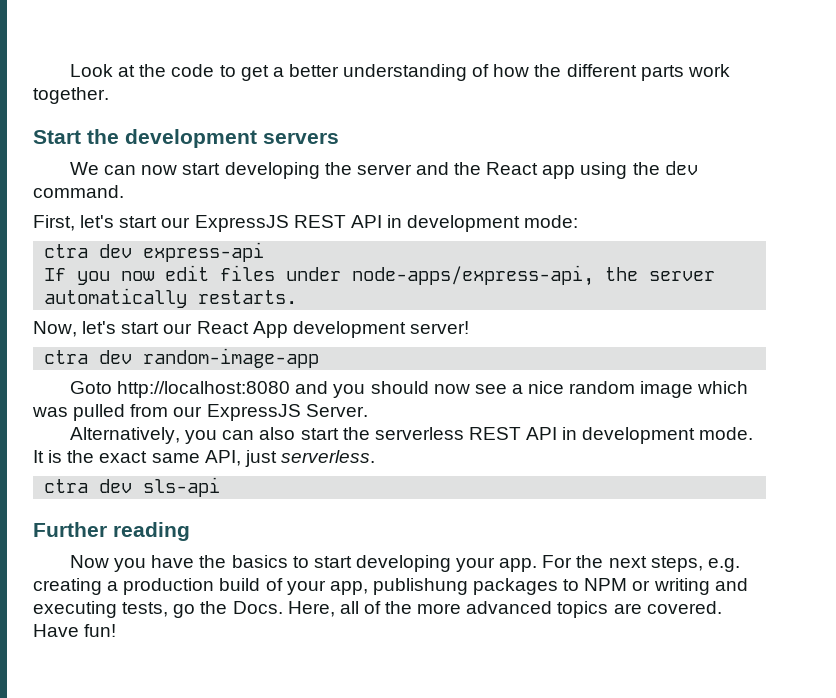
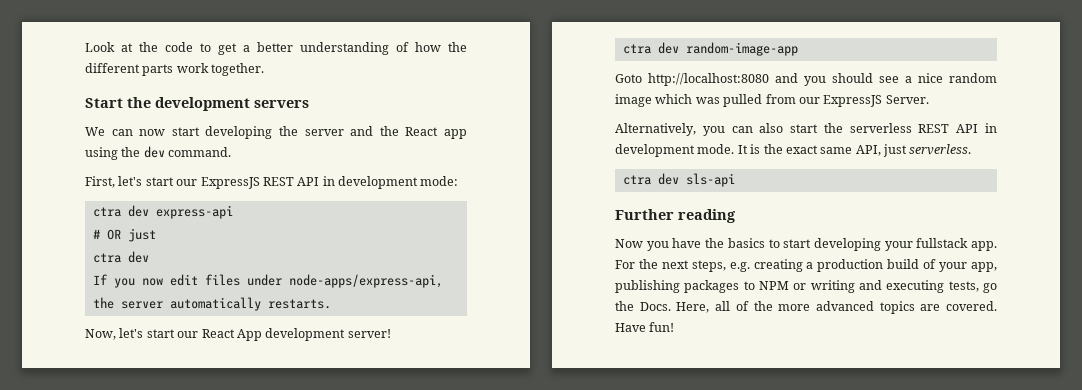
+ # OR just
+ ctra dev
- Goto http://localhost:8080 and you should now see a nice random image which was pulled from our ExpressJS Server.
+ Goto http://localhost:8080 and you should see a nice random image which was pulled from our ExpressJS Server.
- Now you have the basics to start developing your app.
+ Now you have the basics to start developing your fullstack app.
- For the next steps, e.g. creating a production build of your app, publishung packages to NPM or writing and executing tests, go the Docs.
+ For the next steps, e.g. creating a production build of your app, publishing packages to NPM or writing and executing tests, go the Docs.

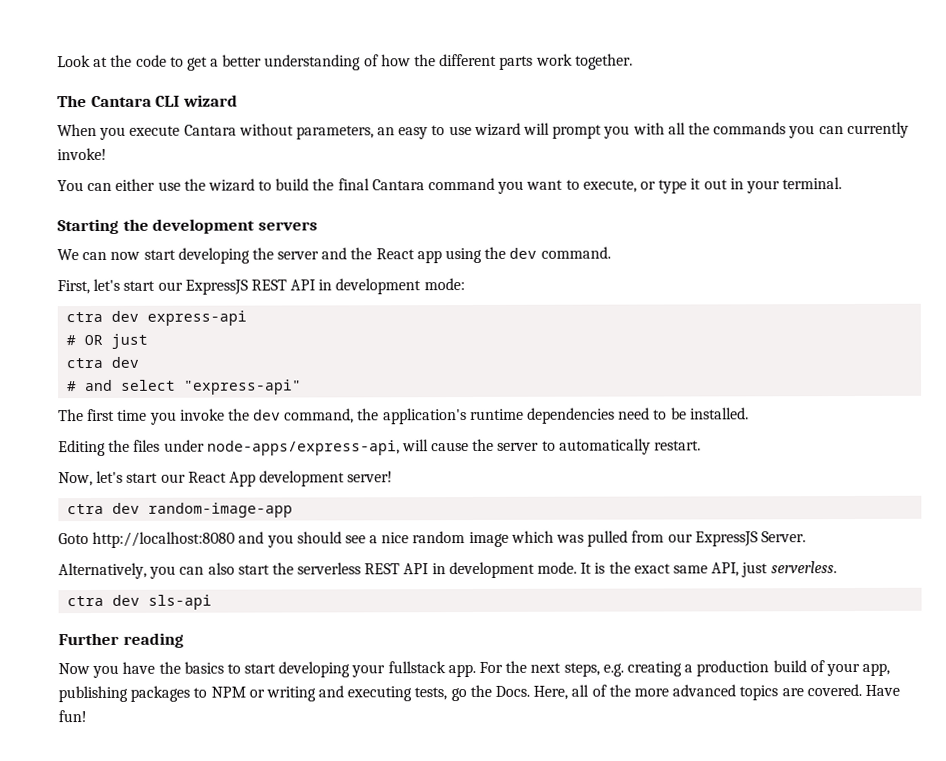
- Start the development servers
+ The Cantara CLI wizard
+ When you execute Cantara without parameters, an easy to use wizard will prompt you with all the commands you can currently invoke!
+ You can either use the wizard to build the final Cantara command you want to execute, or type it out in your terminal.
+ Starting the development servers
- If you now edit files under node-apps/express-api, the server automatically restarts.
+ # and select "express-api"
+ The first time you invoke the dev command, the application's runtime dependencies need to be installed.
+ Editing the files under node-apps/express-api, will cause the server to automatically restart.

